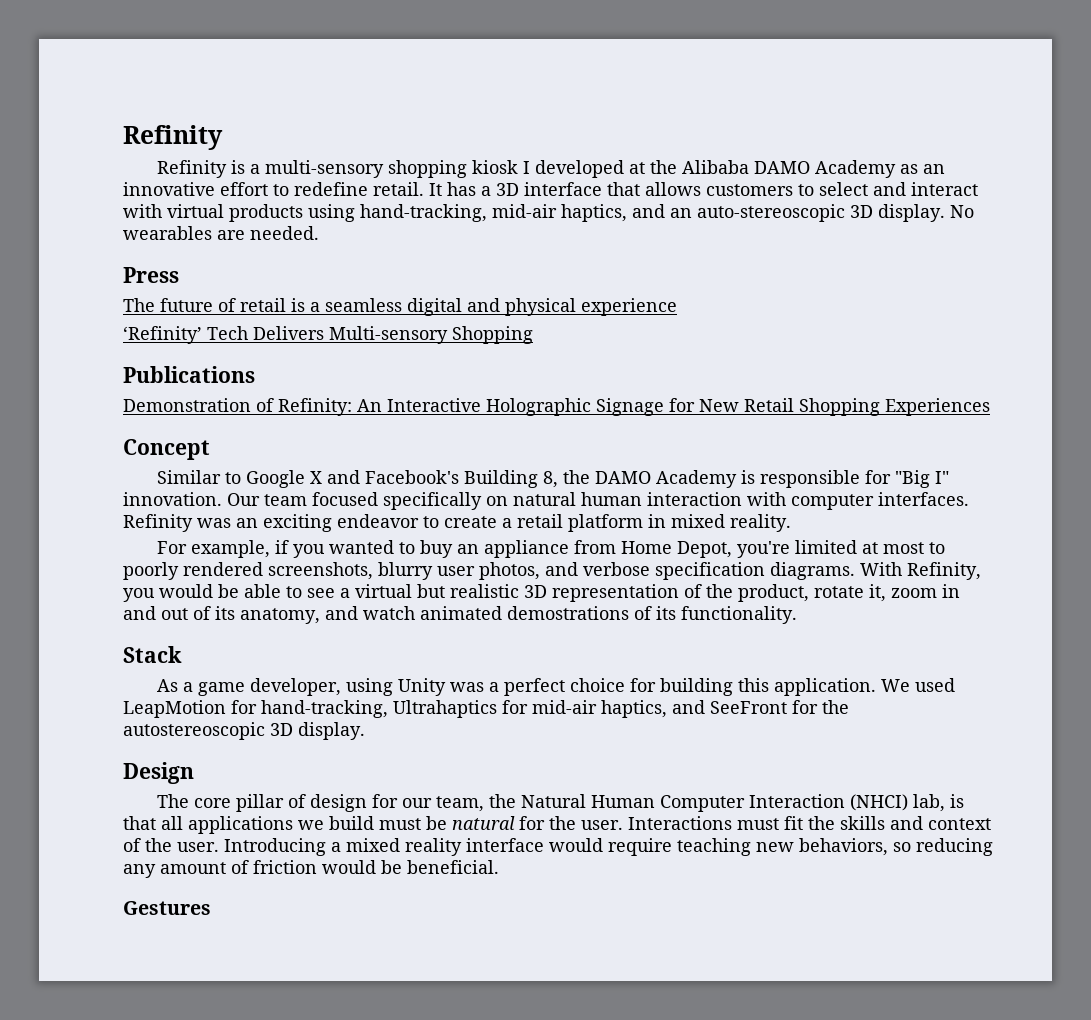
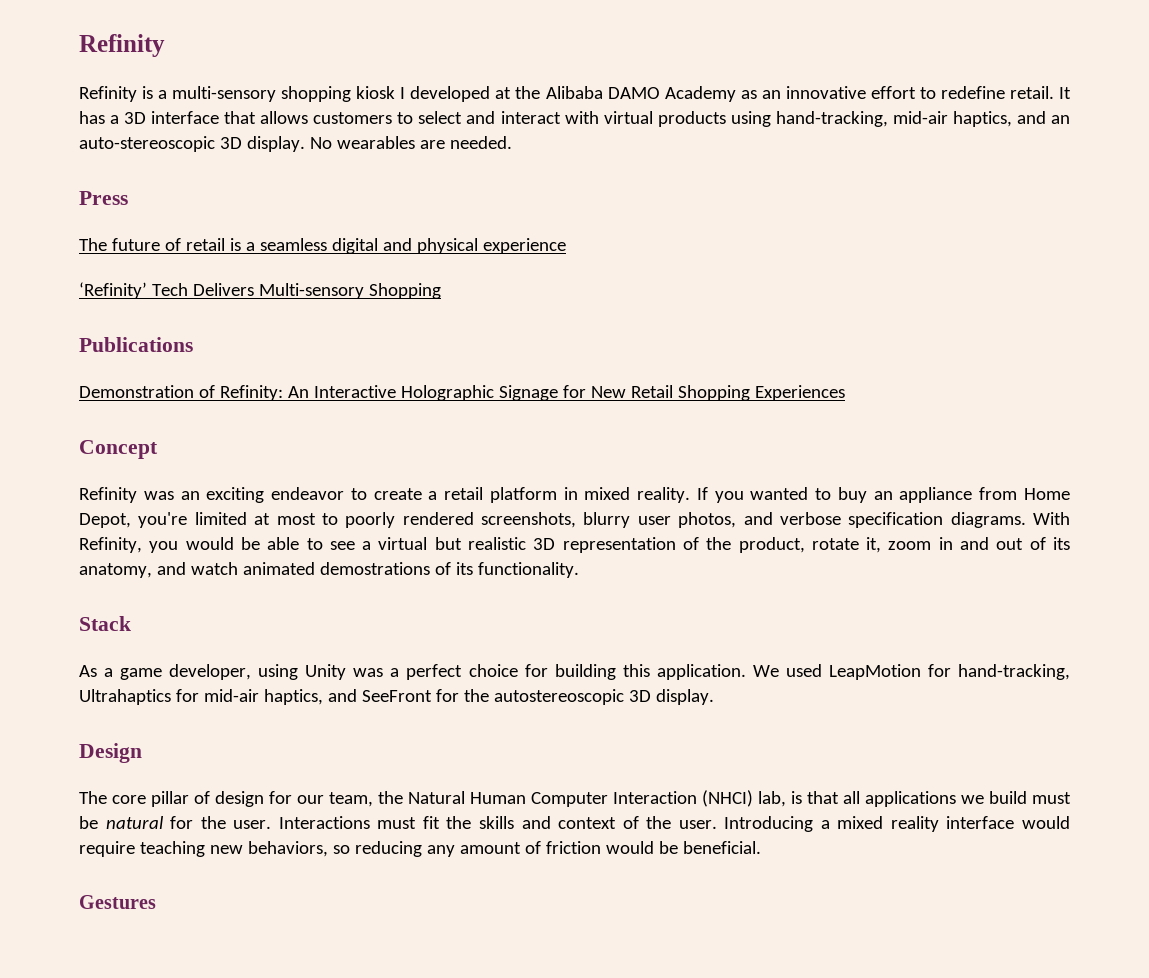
- Similar to Google X and Facebook's Building 8, the DAMO Academy is responsible for "Big I" innovation. Our team focused specifically on natural human interaction with computer interfaces. Refinity was an exciting endeavor to create a retail platform in mixed reality.
- For example, if you wanted to buy an appliance from Home Depot, you're limited at most to poorly rendered screenshots, blurry user photos, and verbose specification diagrams.
+ Refinity was an exciting endeavor to create a retail platform in mixed reality. If you wanted to buy an appliance from Home Depot, you're limited at most to poorly rendered screenshots, blurry user photos, and verbose specification diagrams.

